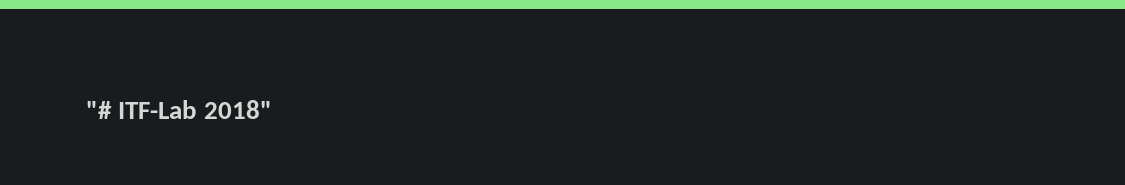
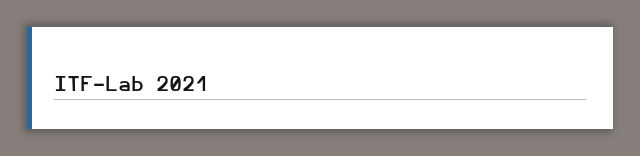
- "# ITF-Lab 2018"
+ ITF-Lab 2021

